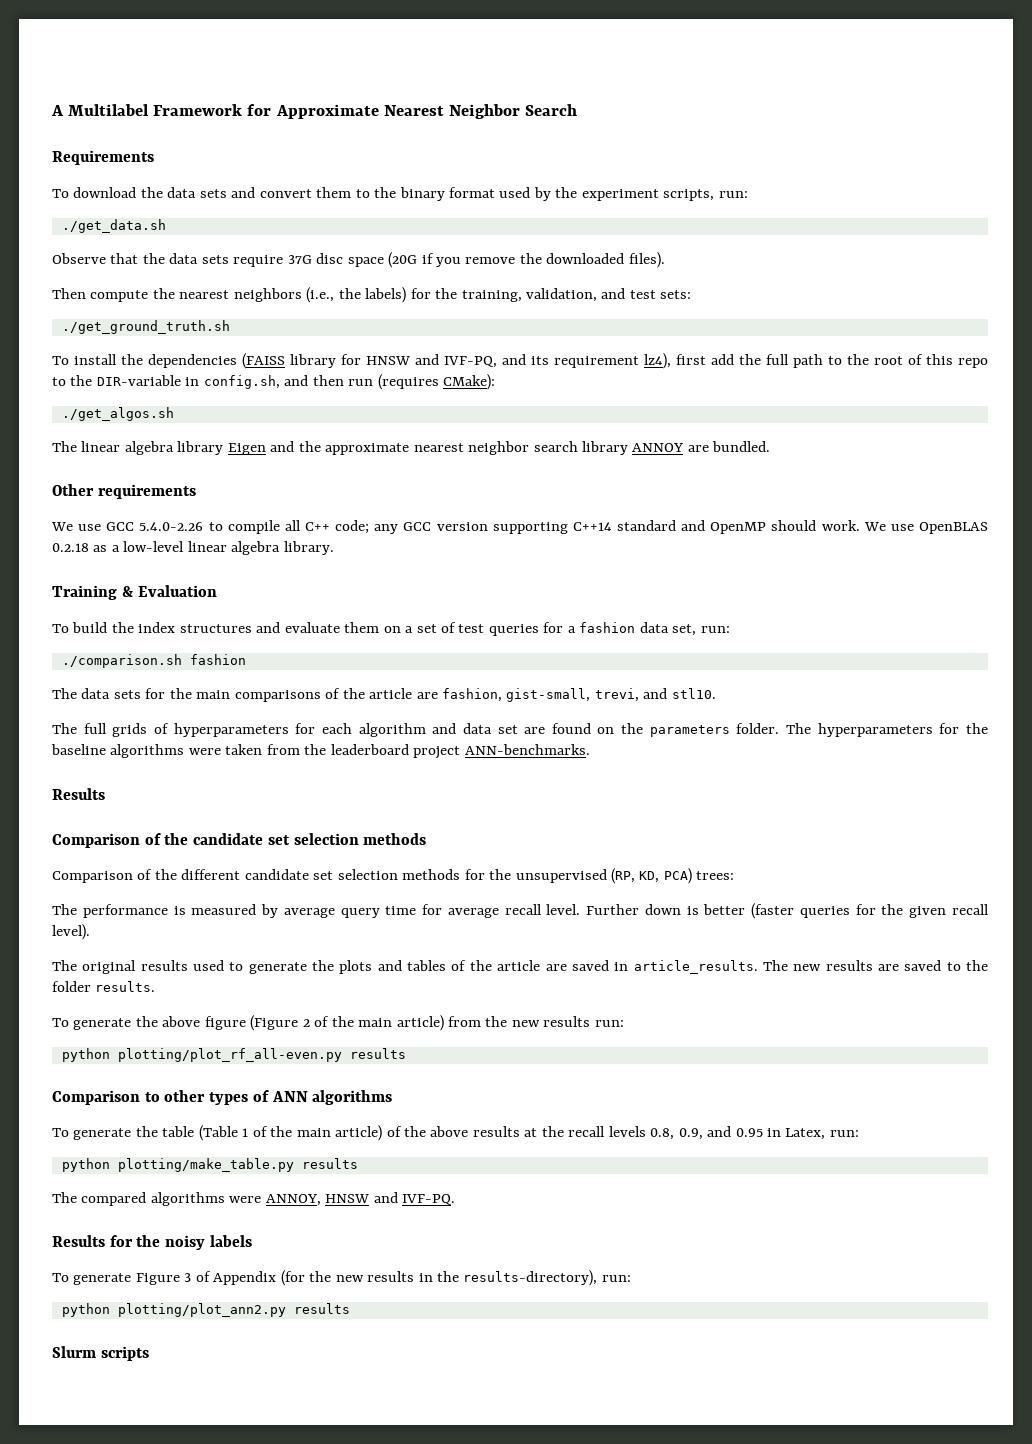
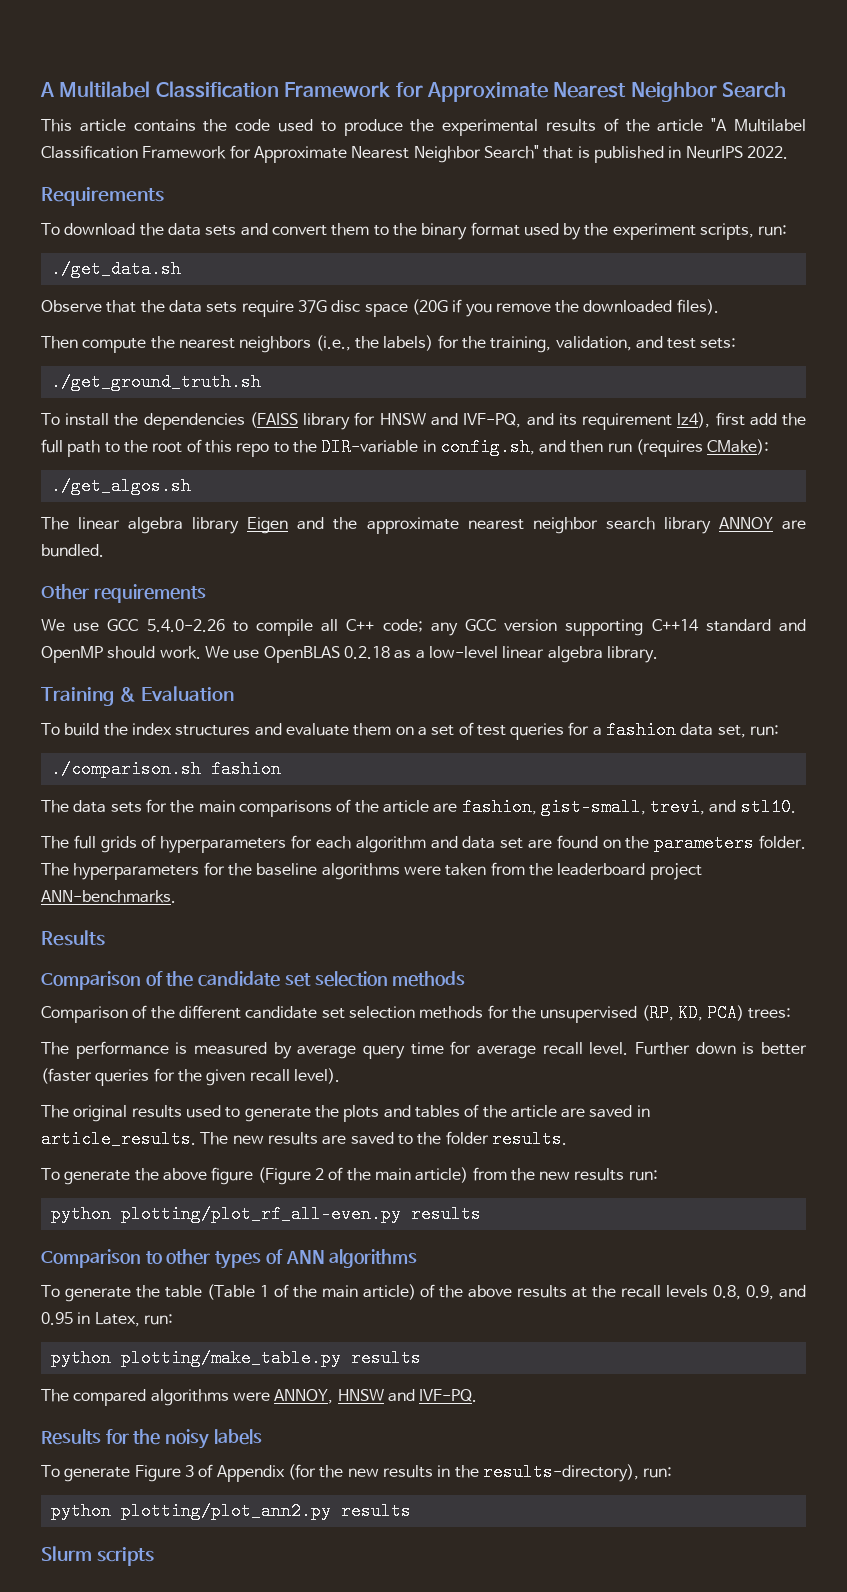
- A Multilabel Framework for Approximate Nearest Neighbor Search
+ A Multilabel Classification Framework for Approximate Nearest Neighbor Search
+ This article contains the code used to produce the experimental results of the article "A Multilabel Classification Framework for Approximate Nearest Neighbor Search" that is published in NeurIPS 2022.

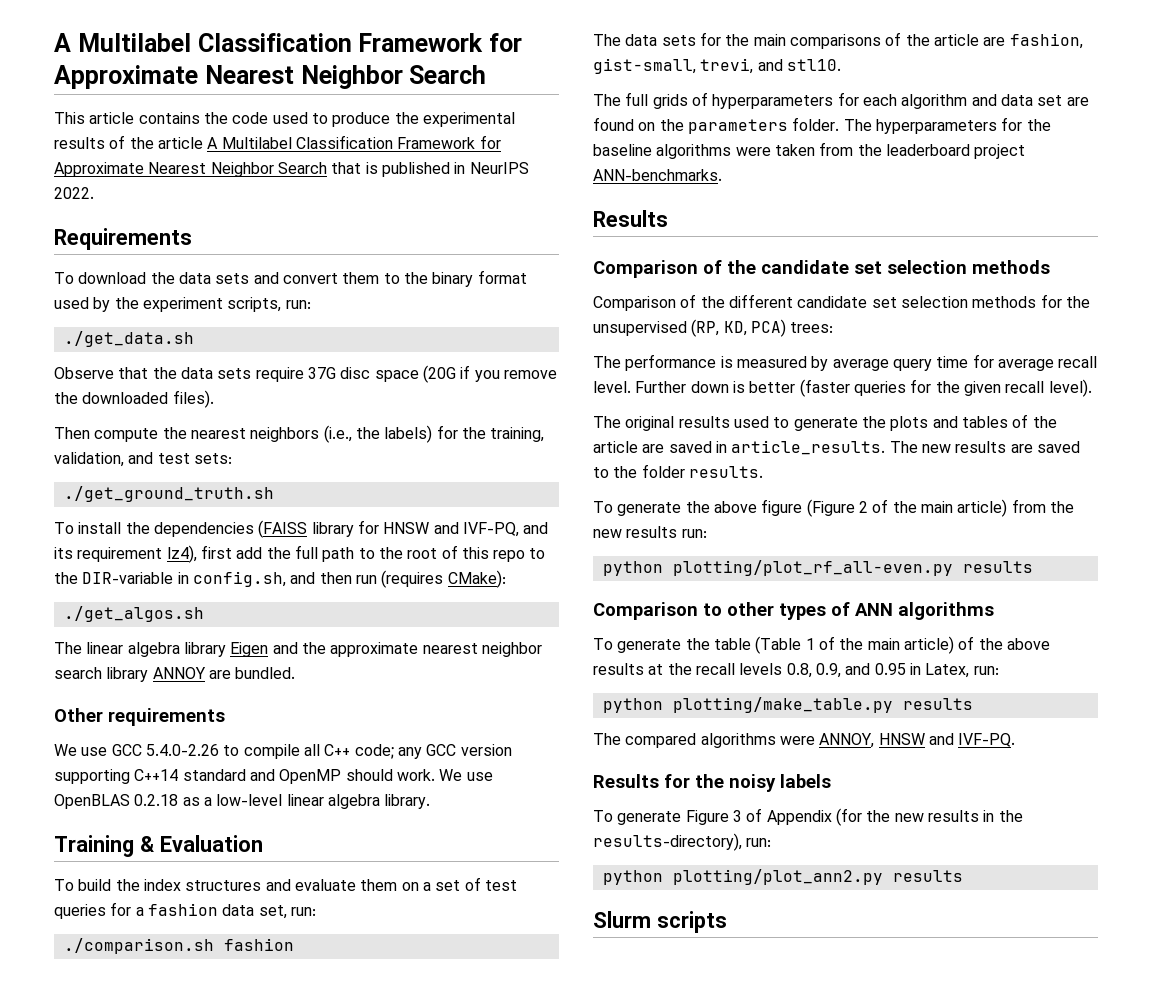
- This article contains the code used to produce the experimental results of the article "A Multilabel Classification Framework for Approximate Nearest Neighbor Search" that is published in NeurIPS 2022.
+ This article contains the code used to produce the experimental results of the article A Multilabel Classification Framework for Approximate Nearest Neighbor Search that is published in NeurIPS 2022.

